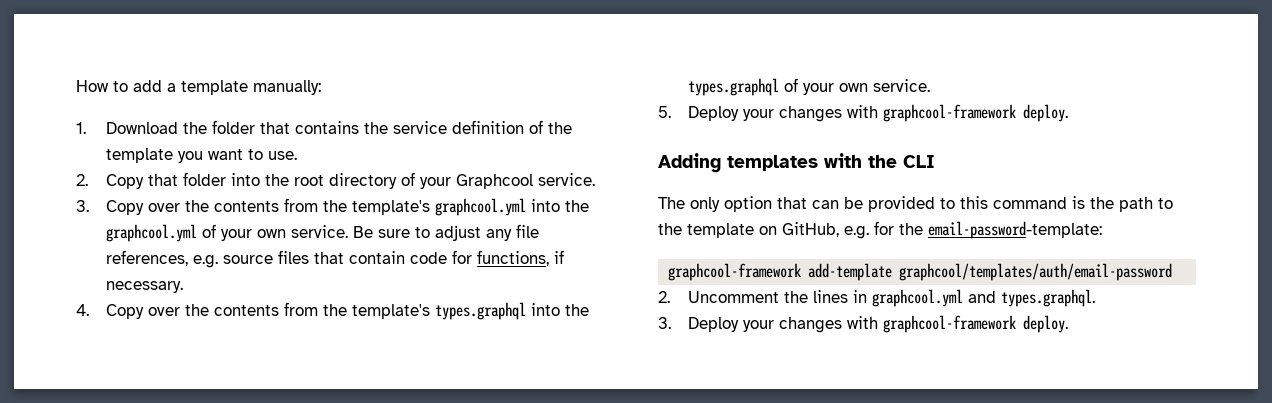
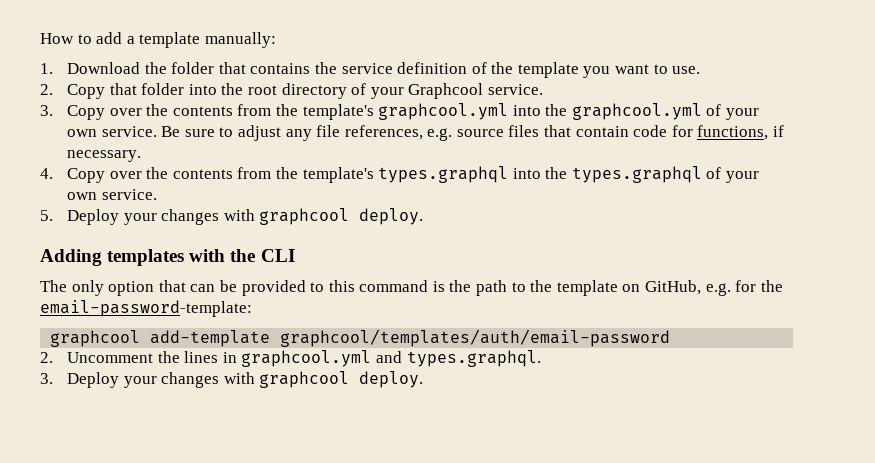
- 5. Deploy your changes with graphcool-framework deploy.
+ 5. Deploy your changes with graphcool deploy.
- graphcool-framework add-template graphcool/templates/auth/email-password
+ graphcool add-template graphcool/templates/auth/email-password
- 3. Deploy your changes with graphcool-framework deploy.
+ 3. Deploy your changes with graphcool deploy.

